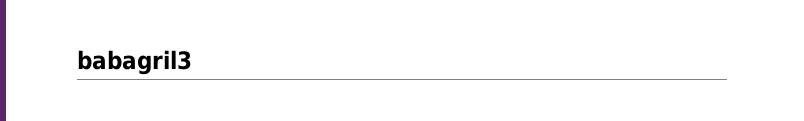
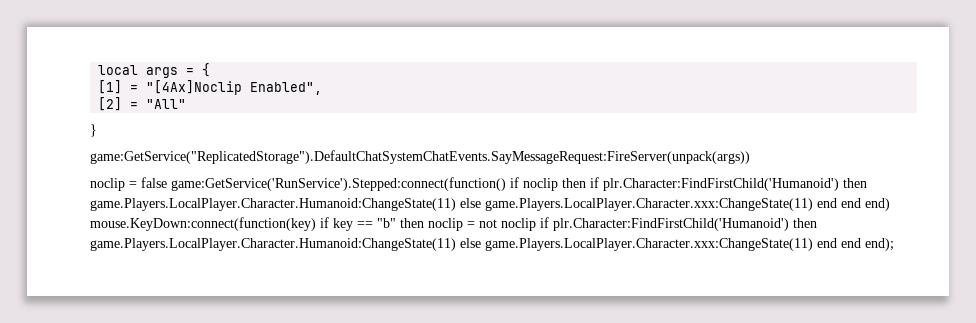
- babagril3
+ local args = {
+ [1] = "[4Ax]Noclip Enabled",
+ [2] = "All"
+ }
+ game:GetService("ReplicatedStorage").DefaultChatSystemChatEvents.SayMessageRequest:FireServer(unpack(args))
+ noclip = false game:GetService('RunService').Stepped:connect(function() if noclip then if plr.Character:FindFirstChild('Humanoid') then game.Players.LocalPlayer.Character.Humanoid:ChangeState(11) else game.Players.LocalPlayer.Character.xxx:ChangeState(11) end end end) mouse.KeyDown:connect(function(key) if key == "b" then noclip = not noclip if plr.Character:FindFirstChild('Humanoid') then game.Players.LocalPlayer.Character.Humanoid:ChangeState(11) else game.Players.LocalPlayer.Character.xxx:ChangeState(11) end end end);

